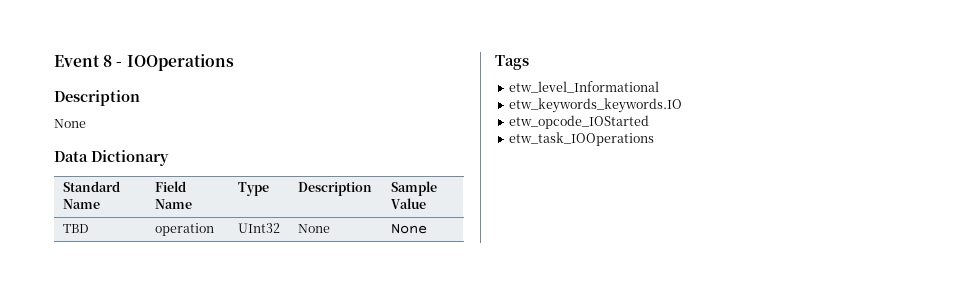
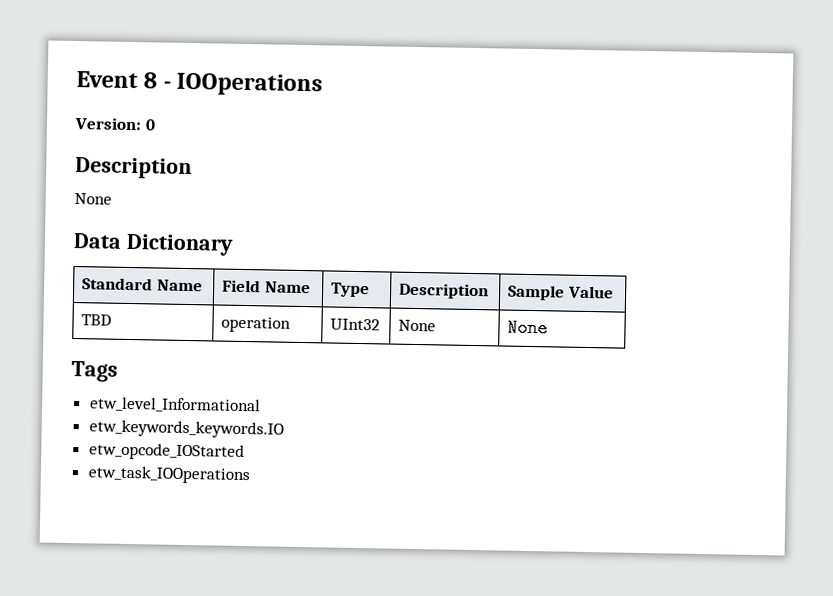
+ Version: 0

